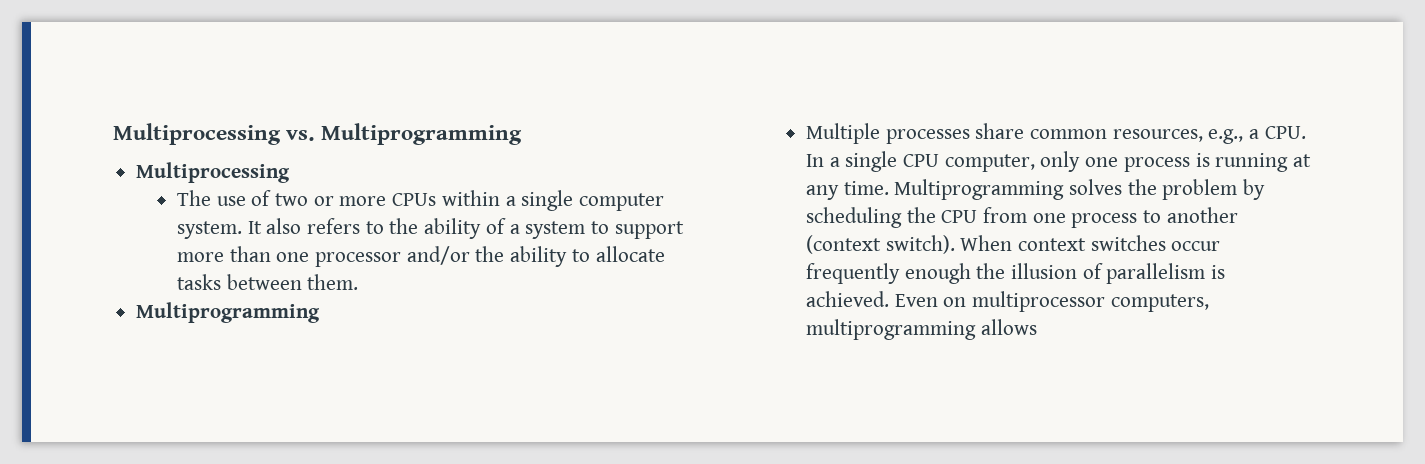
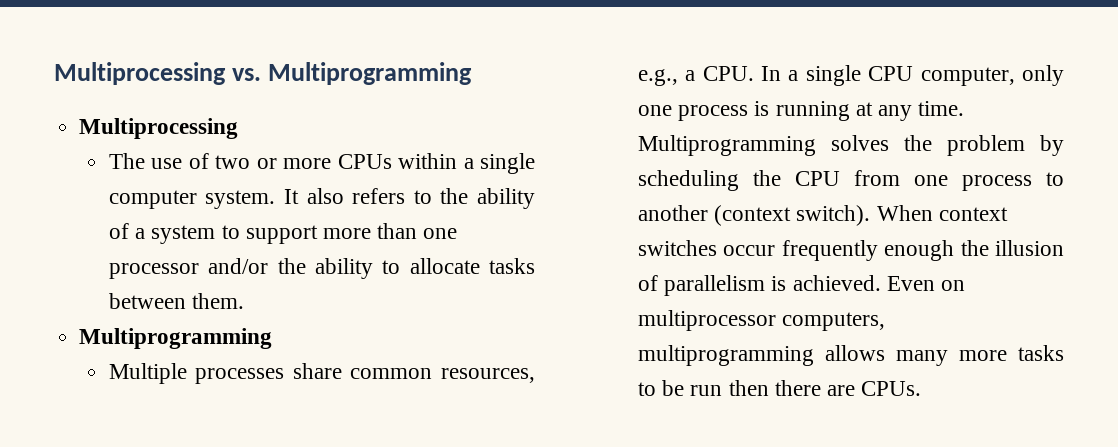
- Even on multiprocessor computers, multiprogramming allows
+ Even on multiprocessor computers, multiprogramming allows many more tasks to be run then there are CPUs.

